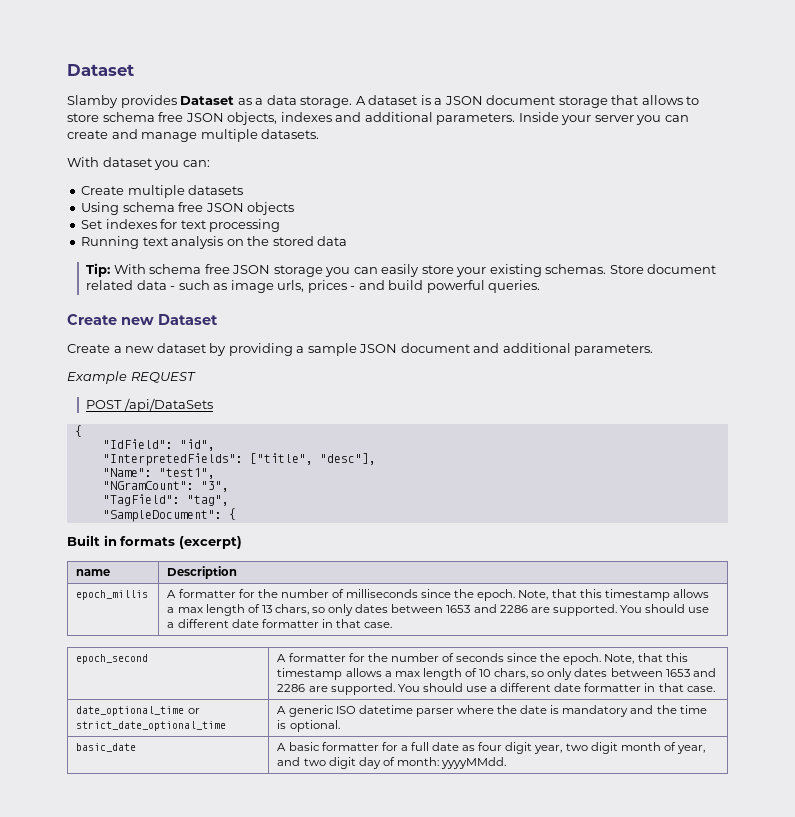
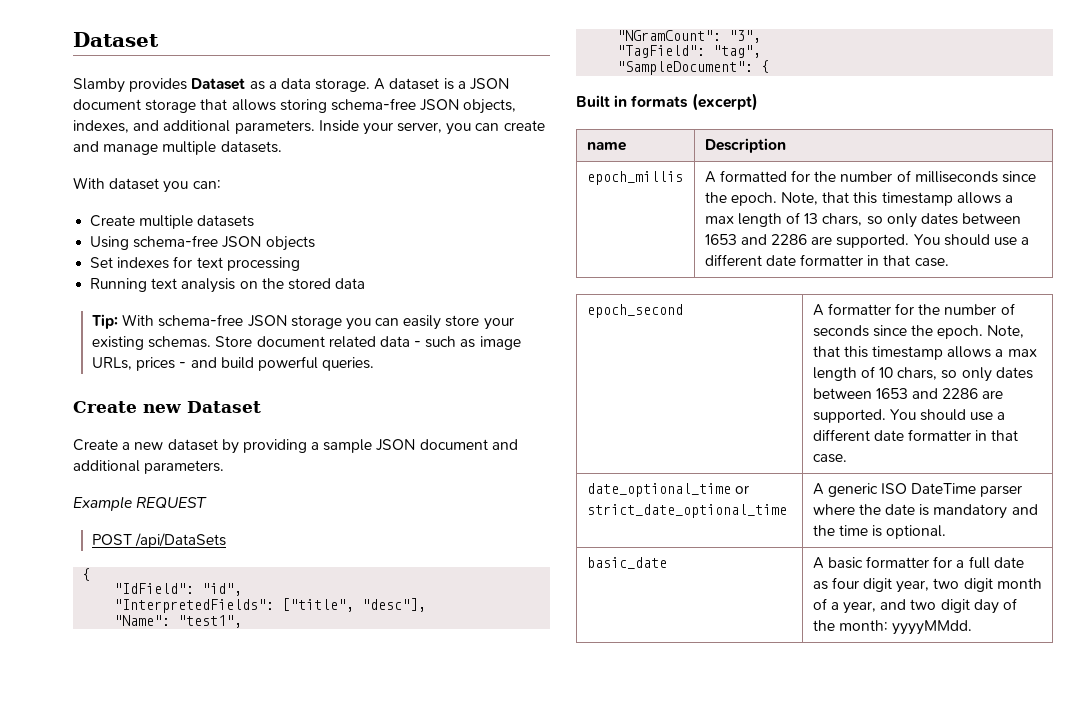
- A dataset is a JSON document storage that allows to store schema free JSON objects, indexes and additional parameters.
+ A dataset is a JSON document storage that allows storing schema-free JSON objects, indexes, and additional parameters.
- Inside your server you can create and manage multiple datasets.
+ Inside your server, you can create and manage multiple datasets.
- Using schema free JSON objects
+ Using schema-free JSON objects
- Tip: With schema free JSON storage you can easily store your existing schemas.
+ Tip: With schema-free JSON storage you can easily store your existing schemas.
- Store document related data - such as image urls, prices - and build powerful queries.
+ Store document related data - such as image URLs, prices - and build powerful queries.
- A formatter for the number of milliseconds since the epoch.
+ A formatted for the number of milliseconds since the epoch.
- date_optional_time or strict_date_optional_time | A generic ISO datetime parser where the date is mandatory and the time is optional.
+ date_optional_time or strict_date_optional_time | A generic ISO DateTime parser where the date is mandatory and the time is optional.
- basic_date | A basic formatter for a full date as four digit year, two digit month of year, and two digit day of month: yyyyMMdd.
+ basic_date | A basic formatter for a full date as four digit year, two digit month of a year, and two digit day of the month: yyyyMMdd.

